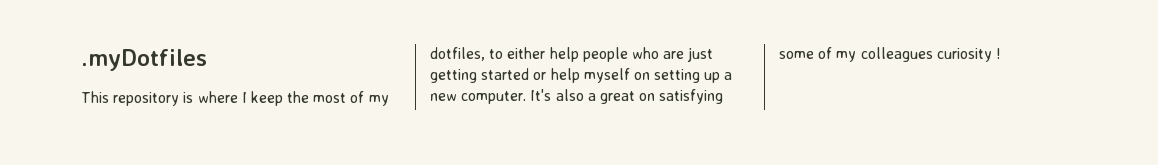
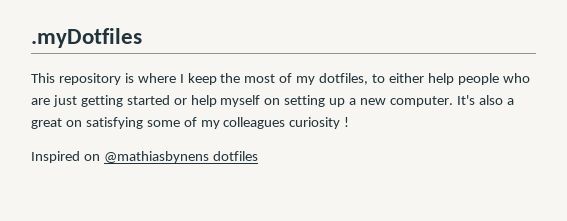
+ Inspired on @mathiasbynens dotfiles

